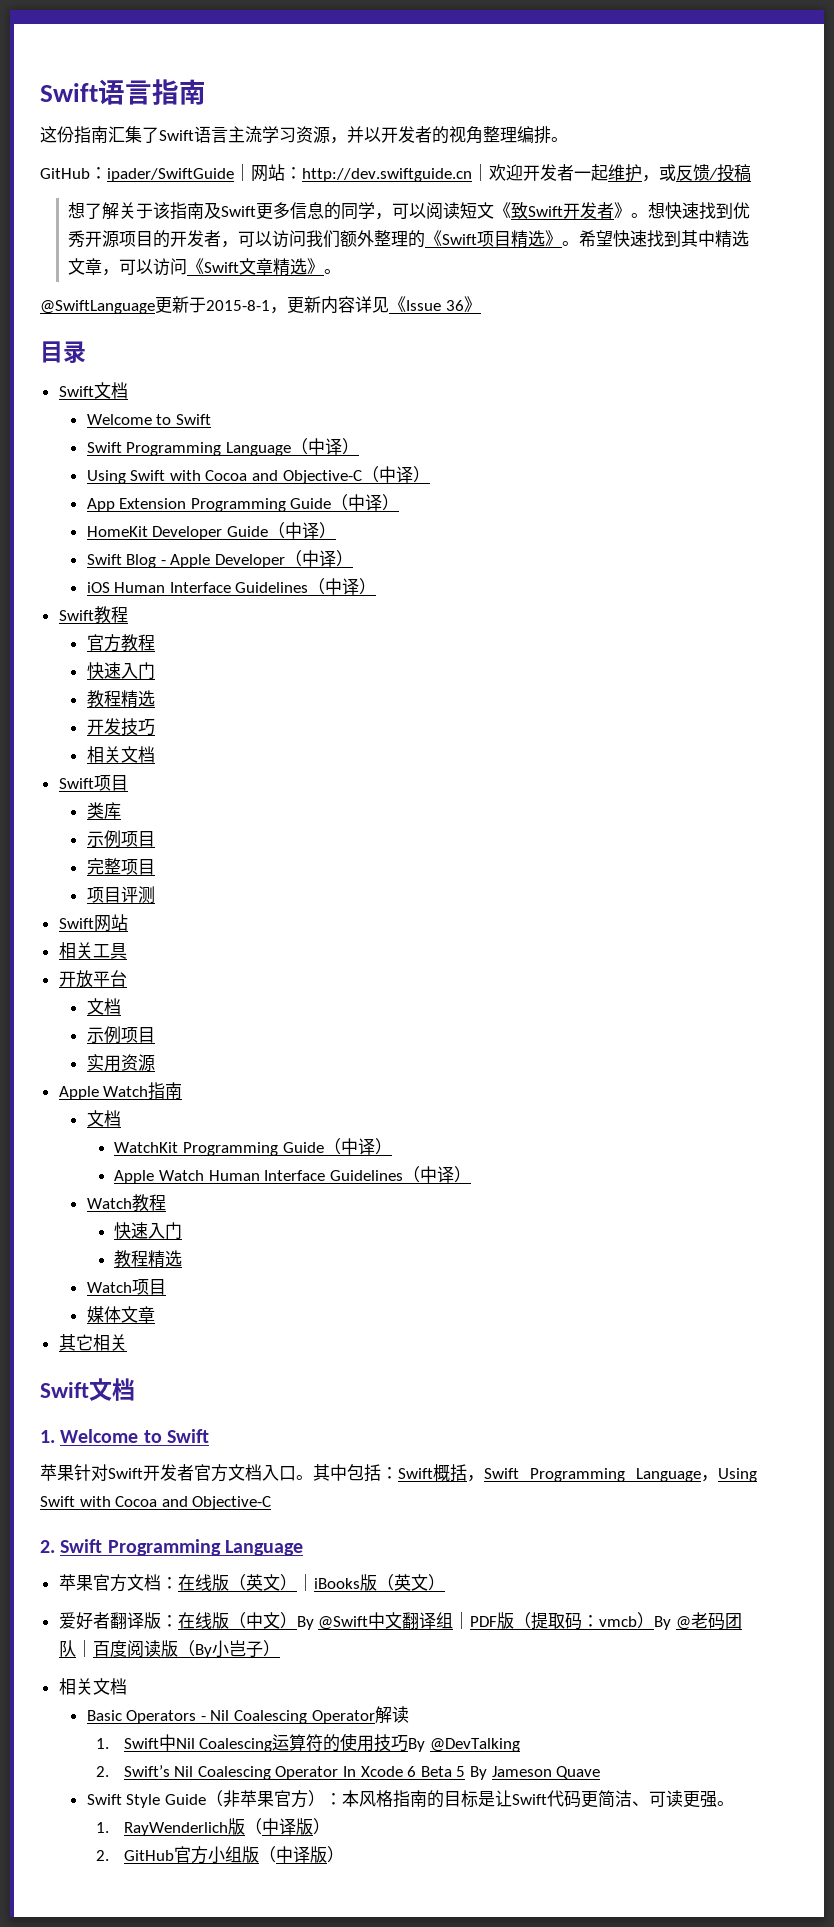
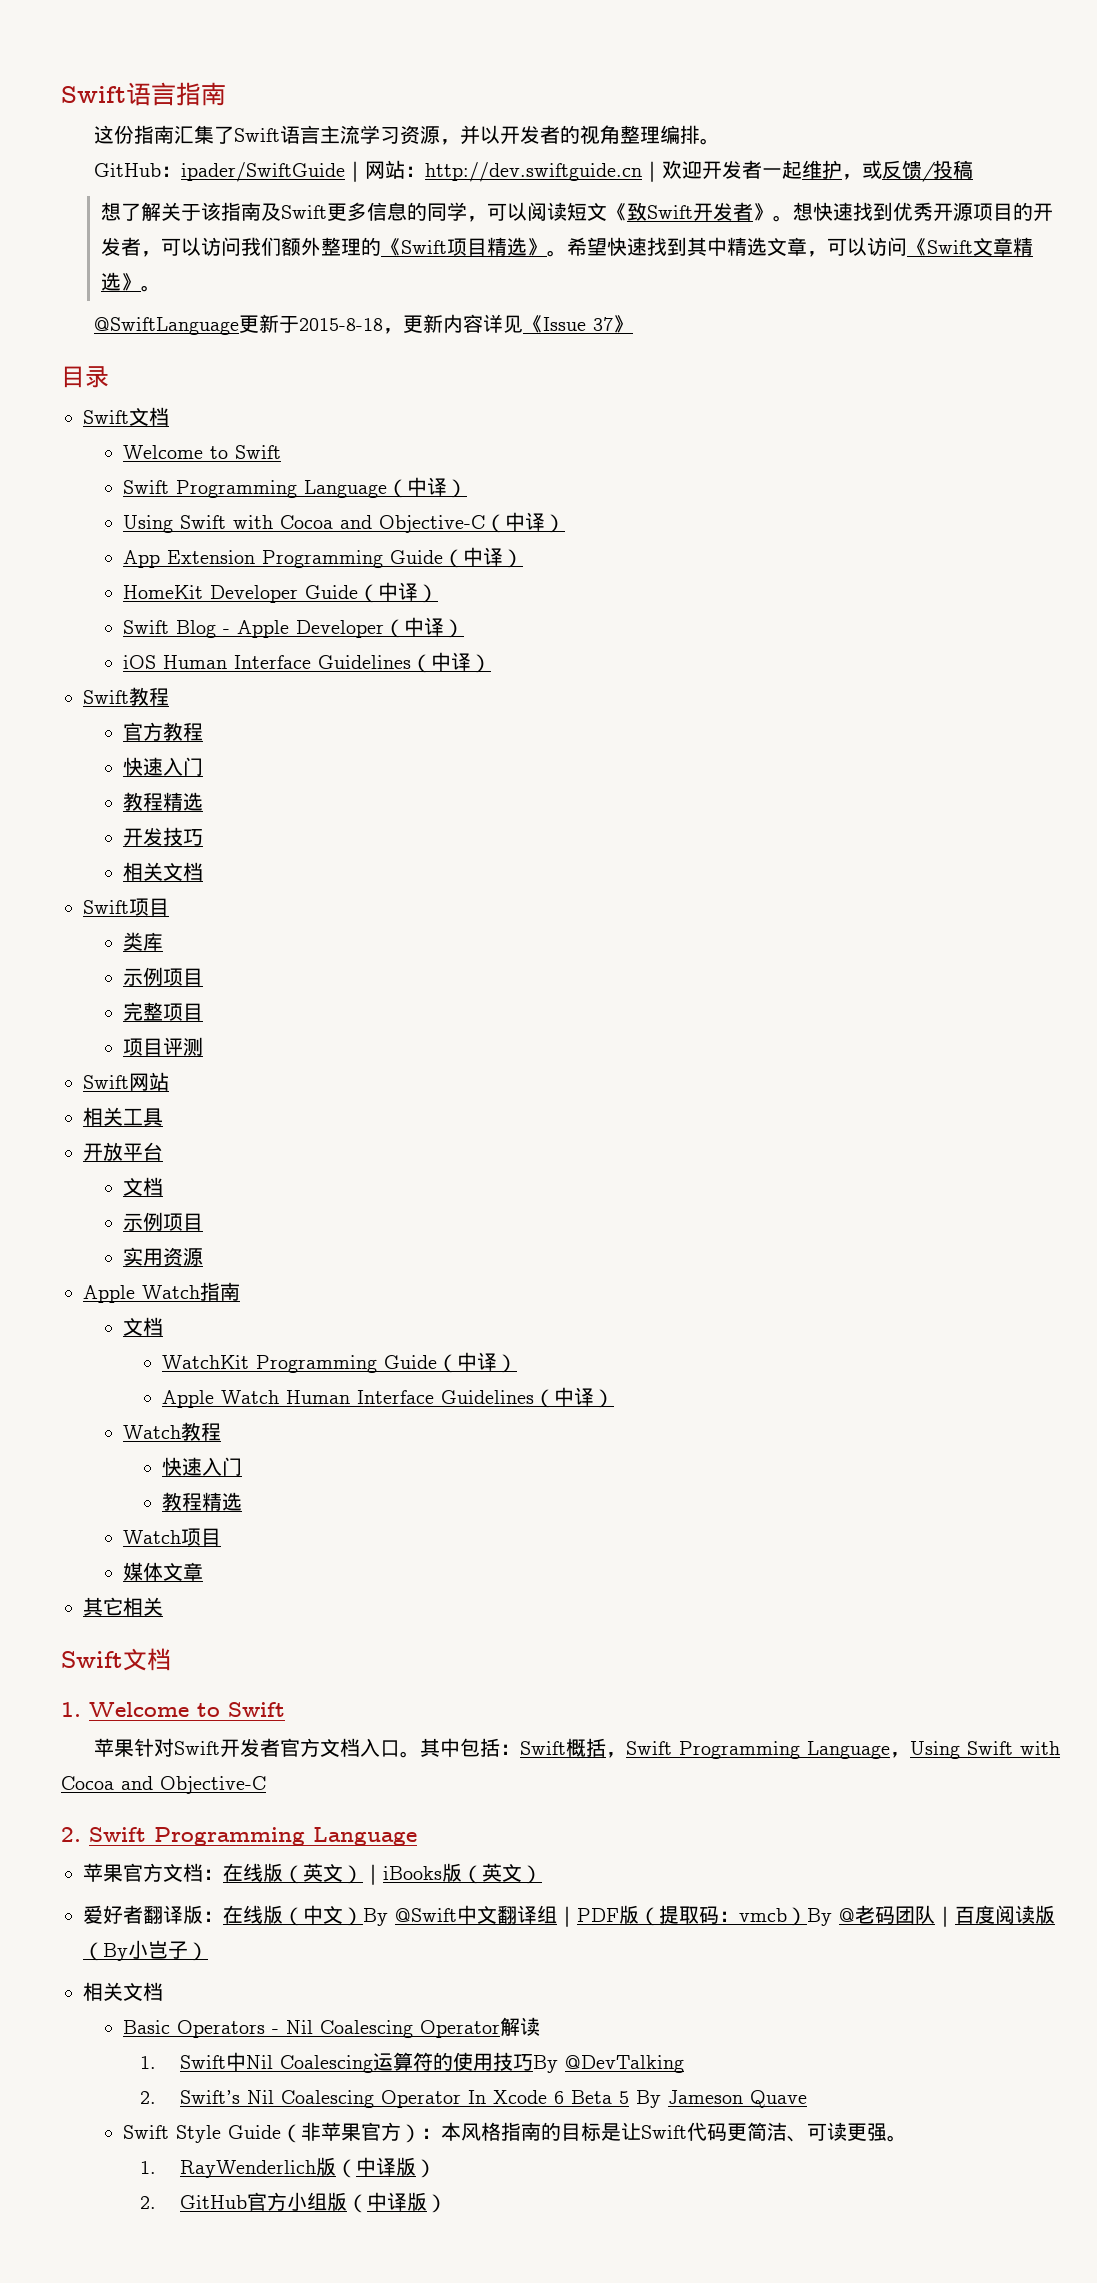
- @SwiftLanguage更新于2015-8-1，更新内容详见《Issue 36》
+ @SwiftLanguage更新于2015-8-18，更新内容详见《Issue 37》

